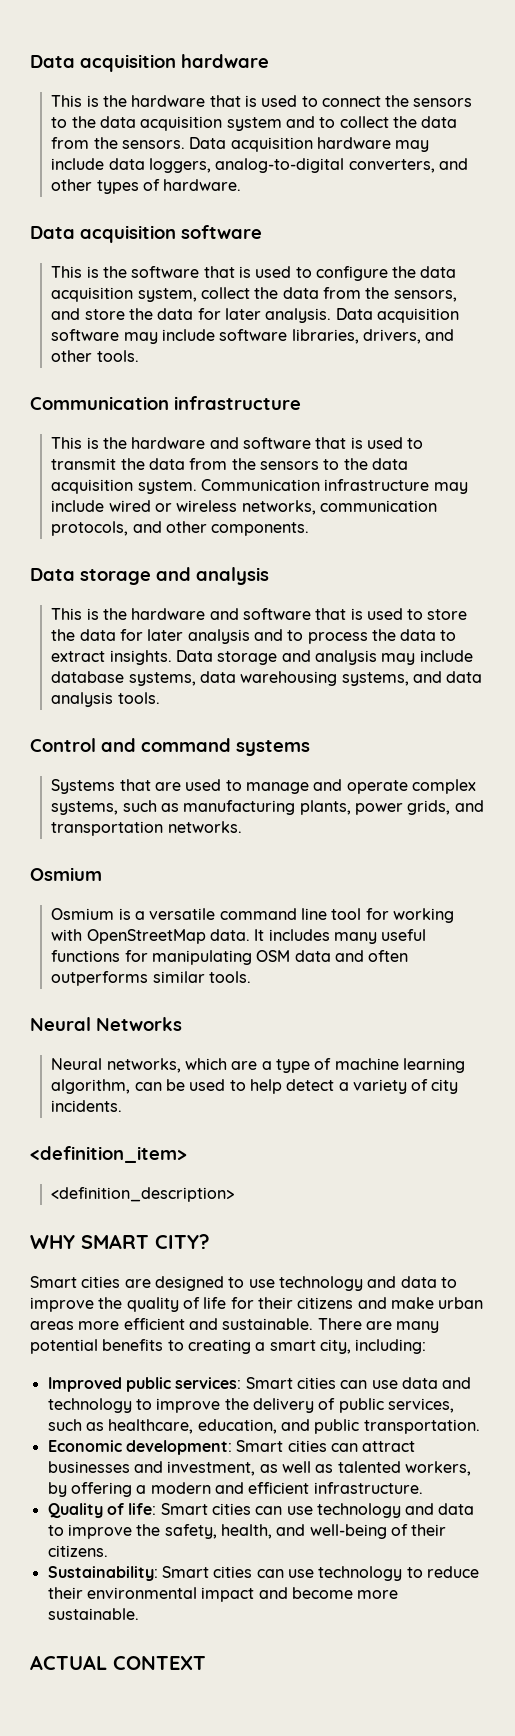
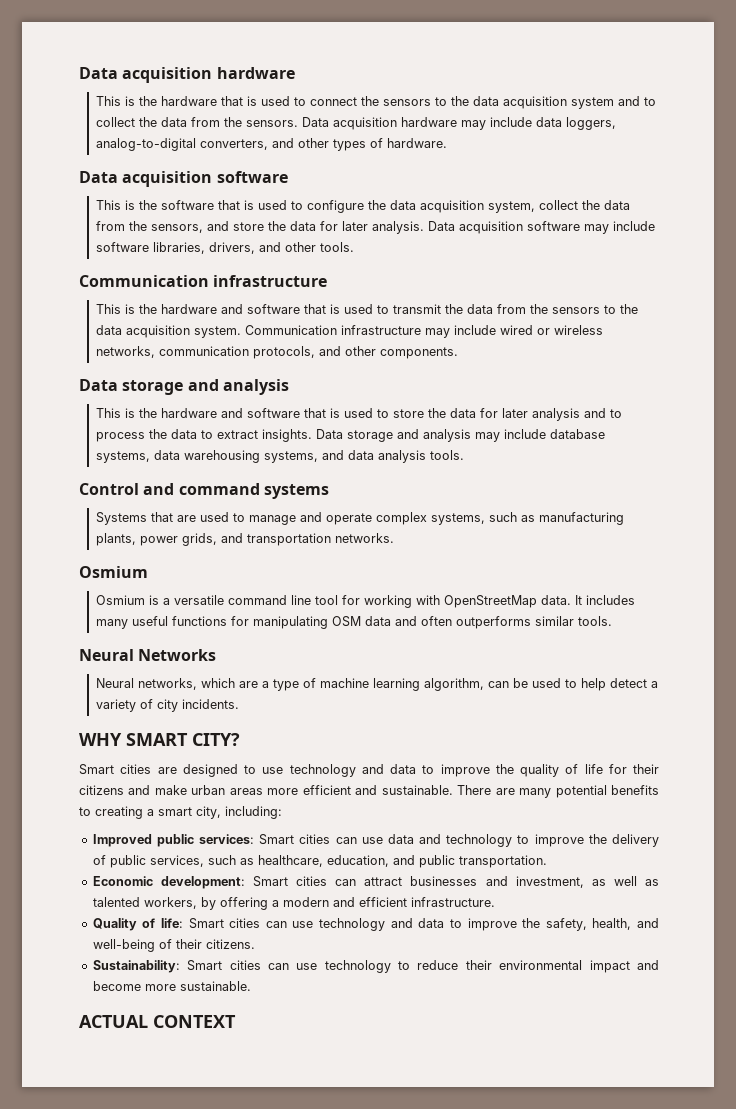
- <definition_item>
- <definition_description>

